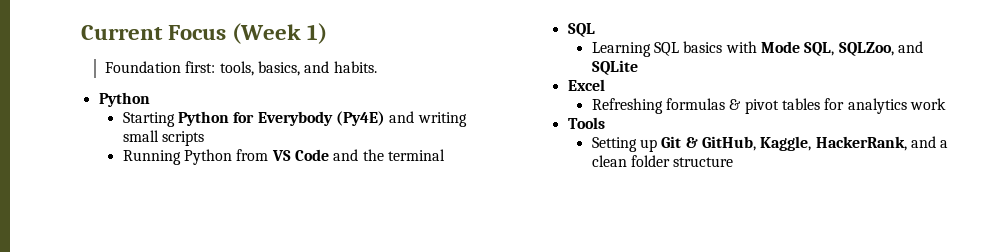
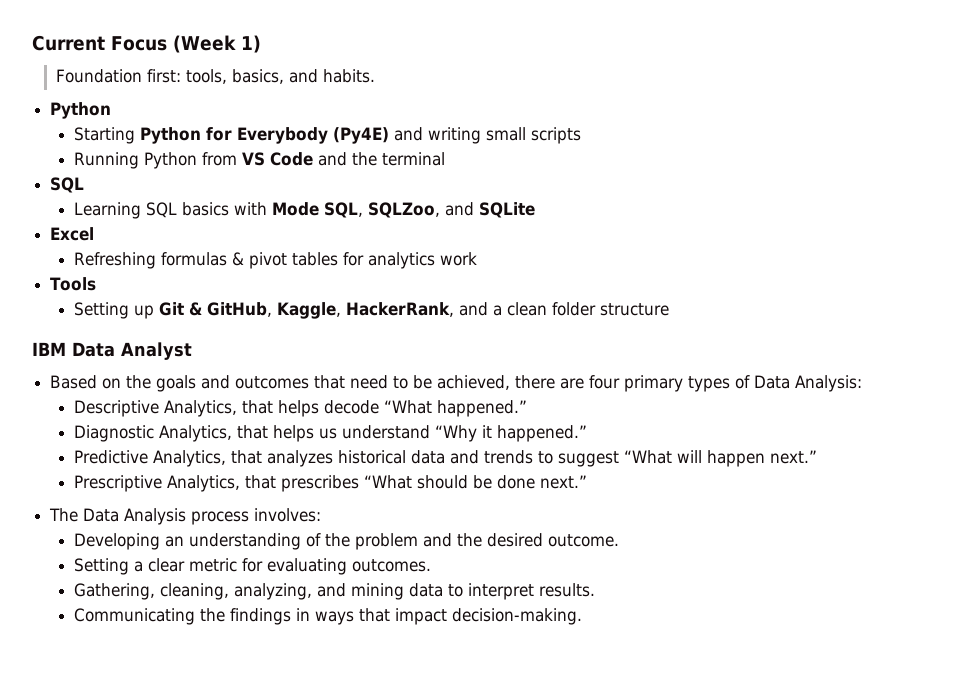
+ IBM Data Analyst
+ Based on the goals and outcomes that need to be achieved, there are four primary types of Data Analysis:
+ Descriptive Analytics, that helps decode “What happened.”
+ Diagnostic Analytics, that helps us understand “Why it happened.”
+ Predictive Analytics, that analyzes historical data and trends to suggest “What will happen next.”
+ Prescriptive Analytics, that prescribes “What should be done next.”
+ The Data Analysis process involves:
+ Developing an understanding of the problem and the desired outcome.
+ Setting a clear metric for evaluating outcomes.
+ Gathering, cleaning, analyzing, and mining data to interpret results.
+ Communicating the findings in ways that impact decision-making.

